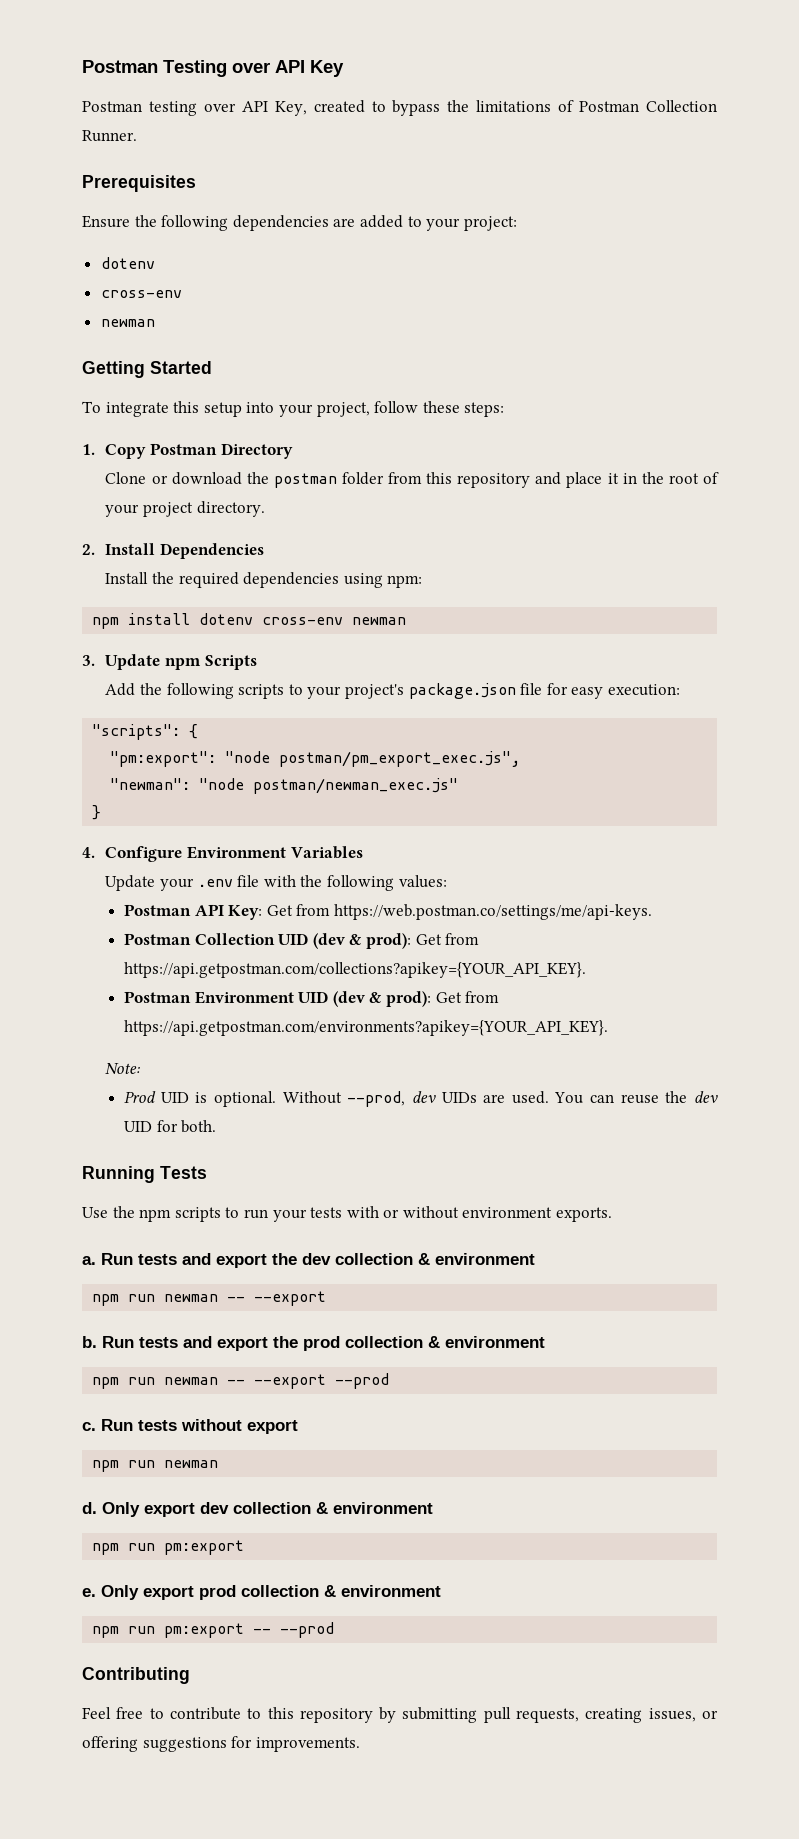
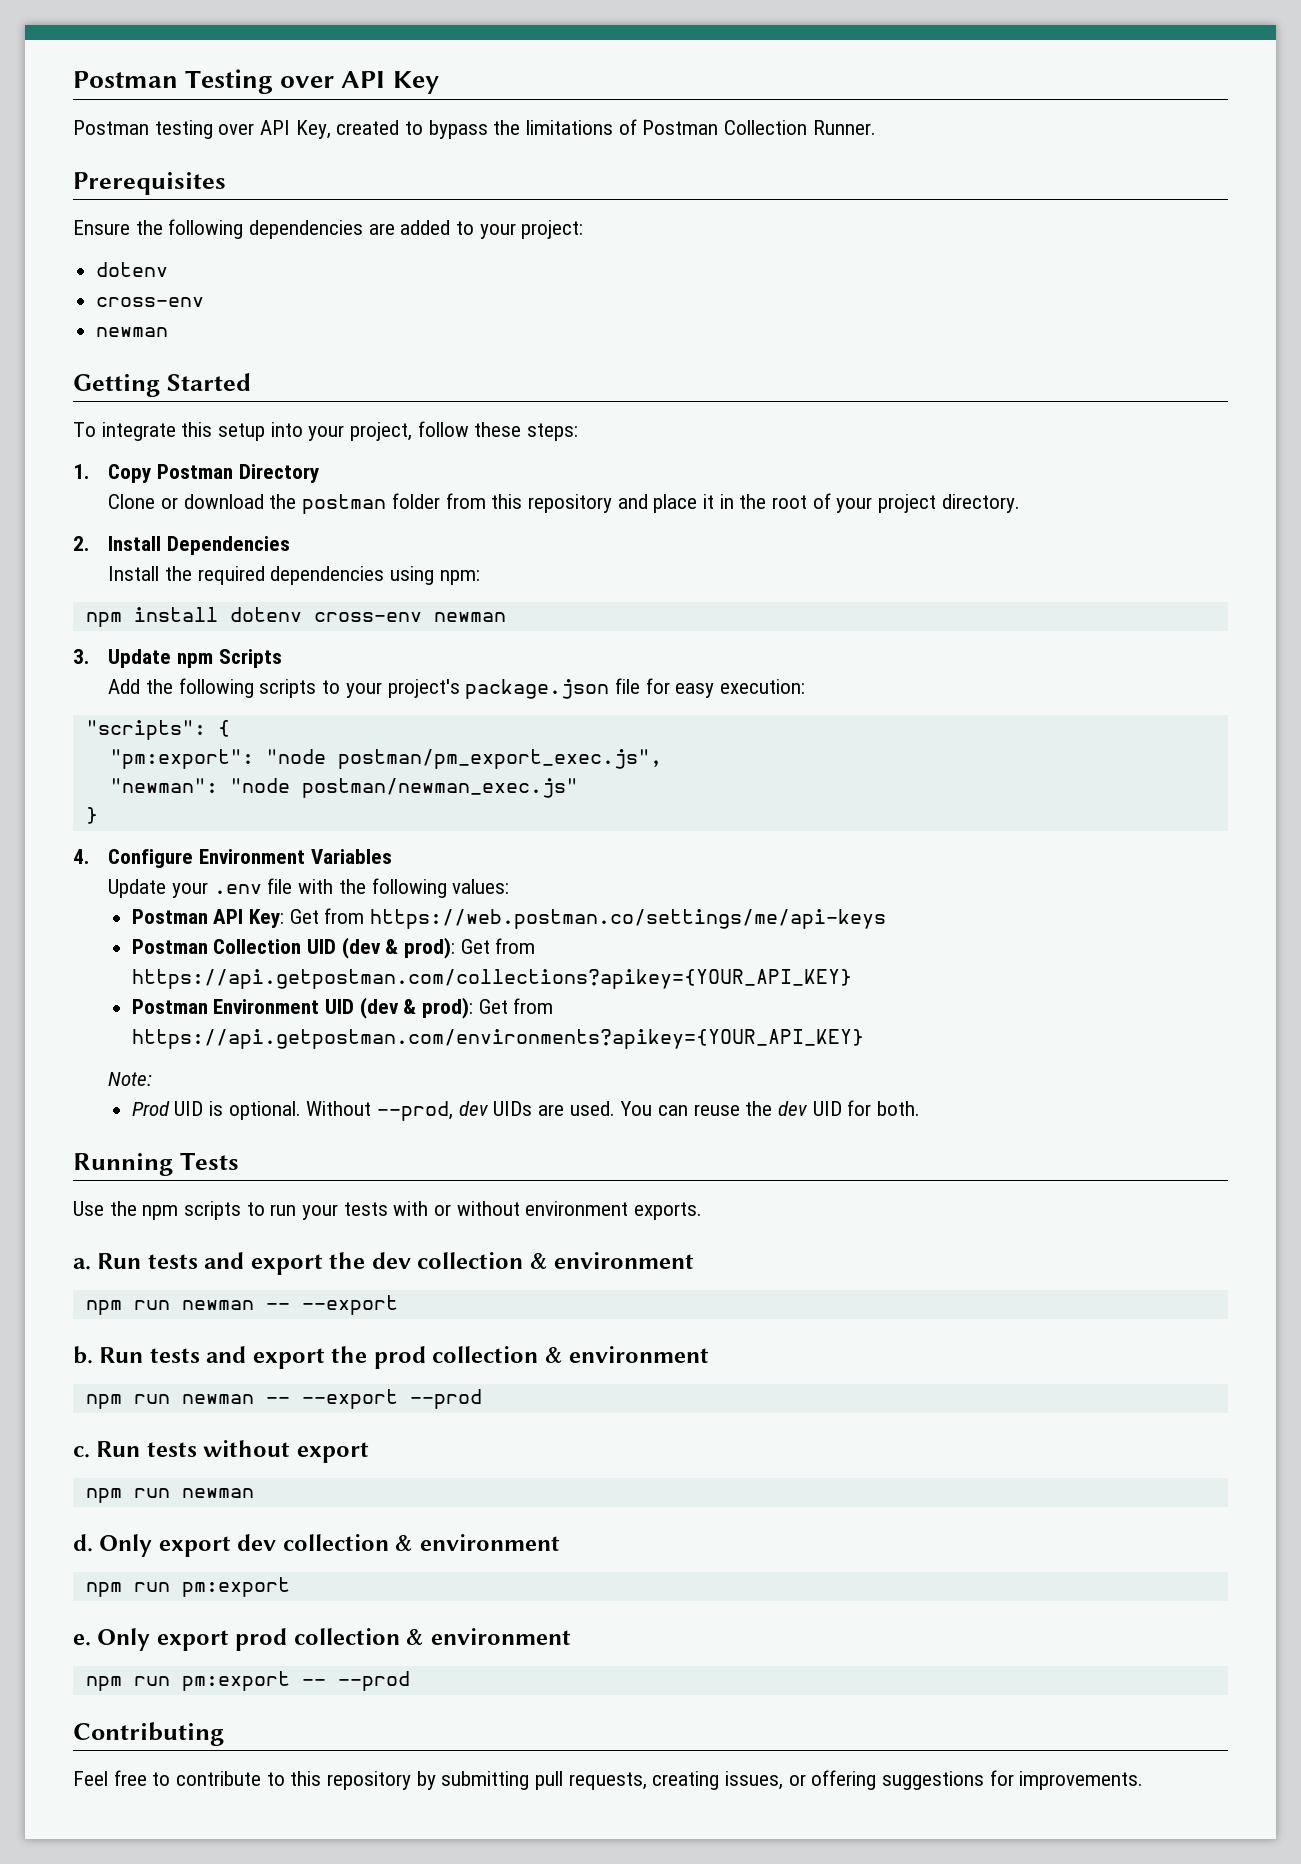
- Postman API Key: Get from https://web.postman.co/settings/me/api-keys.
+ Postman API Key: Get from https://web.postman.co/settings/me/api-keys
- Postman Collection UID (dev & prod): Get from https://api.getpostman.com/collections?apikey={YOUR_API_KEY}.
+ Postman Collection UID (dev & prod): Get from https://api.getpostman.com/collections?apikey={YOUR_API_KEY}
- Postman Environment UID (dev & prod): Get from https://api.getpostman.com/environments?apikey={YOUR_API_KEY}.
+ Postman Environment UID (dev & prod): Get from https://api.getpostman.com/environments?apikey={YOUR_API_KEY}

